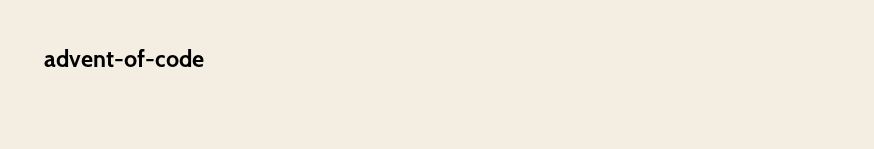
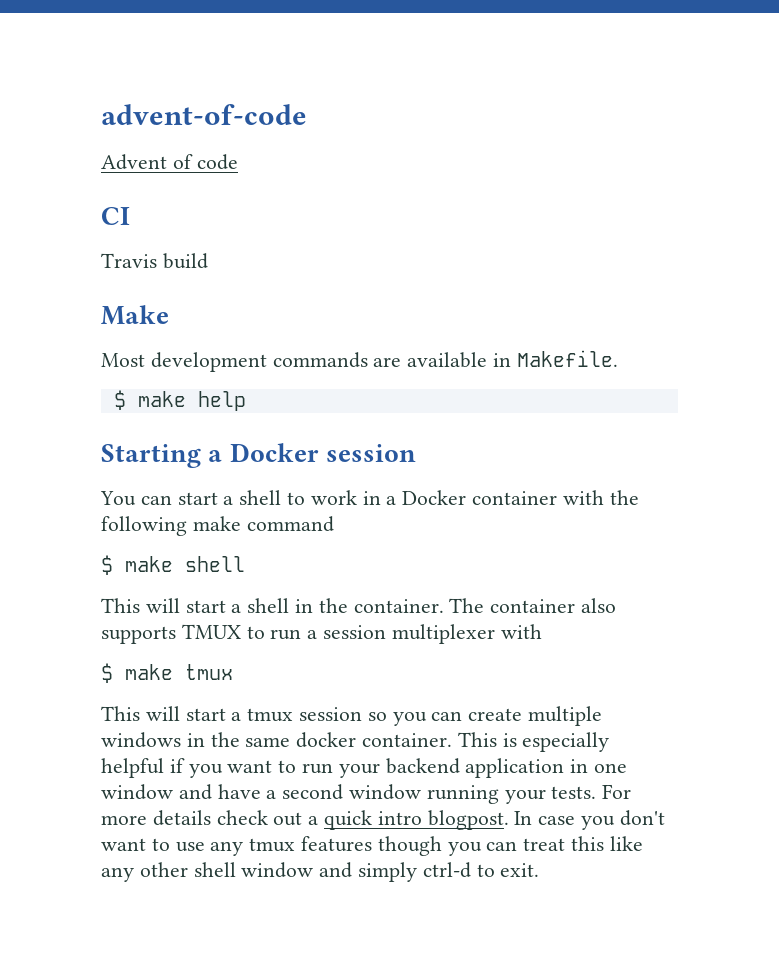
+ Advent of code
+ CI
+ Travis build
+ Make
+ Most development commands are available in Makefile.
+ $ make help
+ Starting a Docker session
+ You can start a shell to work in a Docker container with the following make command
+ $ make shell
+ This will start a shell in the container. The container also supports TMUX to run a session multiplexer with
+ $ make tmux
+ This will start a tmux session so you can create multiple windows in the same docker container. This is especially helpful if you want to run your backend application in one window and have a second window running your tests. For more details check out a quick intro blogpost. In case you don't want to use any tmux features though you can treat this like any other shell window and simply ctrl-d to exit.

